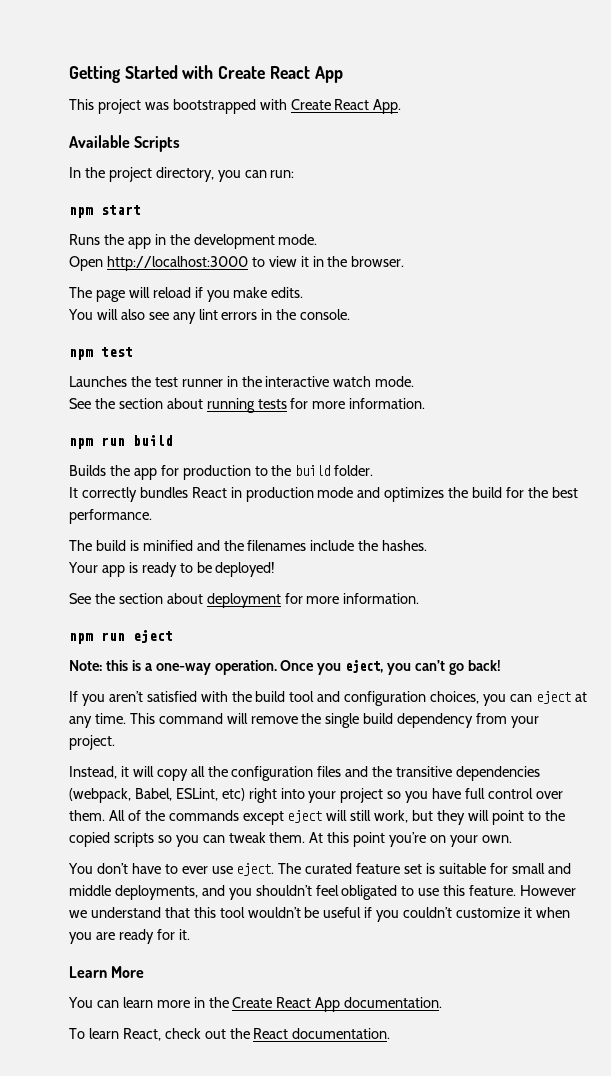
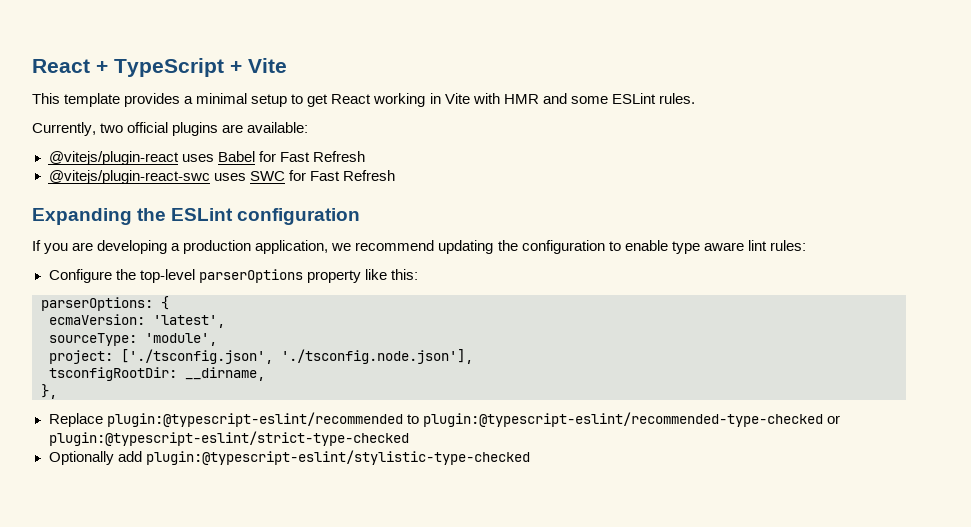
- Getting Started with Create React App
- This project was bootstrapped with Create React App.
- Available Scripts
- In the project directory, you can run:
- npm start
- Runs the app in the development mode.
- Open http://localhost:3000 to view it in the browser.
- The page will reload if you make edits.
- You will also see any lint errors in the console.
- npm test
- Launches the test runner in the interactive watch mode.
- See the section about running tests for more information.
- npm run build
- Builds the app for production to the build folder.
- It correctly bundles React in production mode and optimizes the build for the best performance.
- The build is minified and the filenames include the hashes.
- Your app is ready to be deployed!
- See the section about deployment for more information.
- npm run eject
- Note: this is a one-way operation. Once you eject, you can’t go back!
- If you aren’t satisfied with the build tool and configuration choices, you can eject at any time. This command will remove the single build dependency from your project.
- Instead, it will copy all the configuration files and the transitive dependencies (webpack, Babel, ESLint, etc) right into your project so you have full control over them. All of the commands except eject will still work, but they will point to the copied scripts so you can tweak them. At this point you’re on your own.
- You don’t have to ever use eject. The curated feature set is suitable for small and middle deployments, and you shouldn’t feel obligated to use this feature. However we understand that this tool wouldn’t be useful if you couldn’t customize it when you are ready for it.
- Learn More
- You can learn more in the Create React App documentation.
- To learn React, check out the React documentation.
+ React + TypeScript + Vite
+ This template provides a minimal setup to get React working in Vite with HMR and some ESLint rules.
+ Currently, two official plugins are available:
+ @vitejs/plugin-react uses Babel for Fast Refresh
+ @vitejs/plugin-react-swc uses SWC for Fast Refresh
+ Expanding the ESLint configuration
+ If you are developing a production application, we recommend updating the configuration to enable type aware lint rules:
+ Configure the top-level parserOptions property like this:
+ parserOptions: {
+ ecmaVersion: 'latest',
+ sourceType: 'module',
+ project: ['./tsconfig.json', './tsconfig.node.json'],
+ tsconfigRootDir: __dirname,
+ },
+ Replace plugin:@typescript-eslint/recommended to plugin:@typescript-eslint/recommended-type-checked or plugin:@typescript-eslint/strict-type-checked
+ Optionally add plugin:@typescript-eslint/stylistic-type-checked

